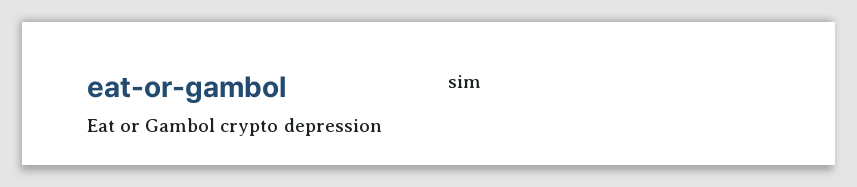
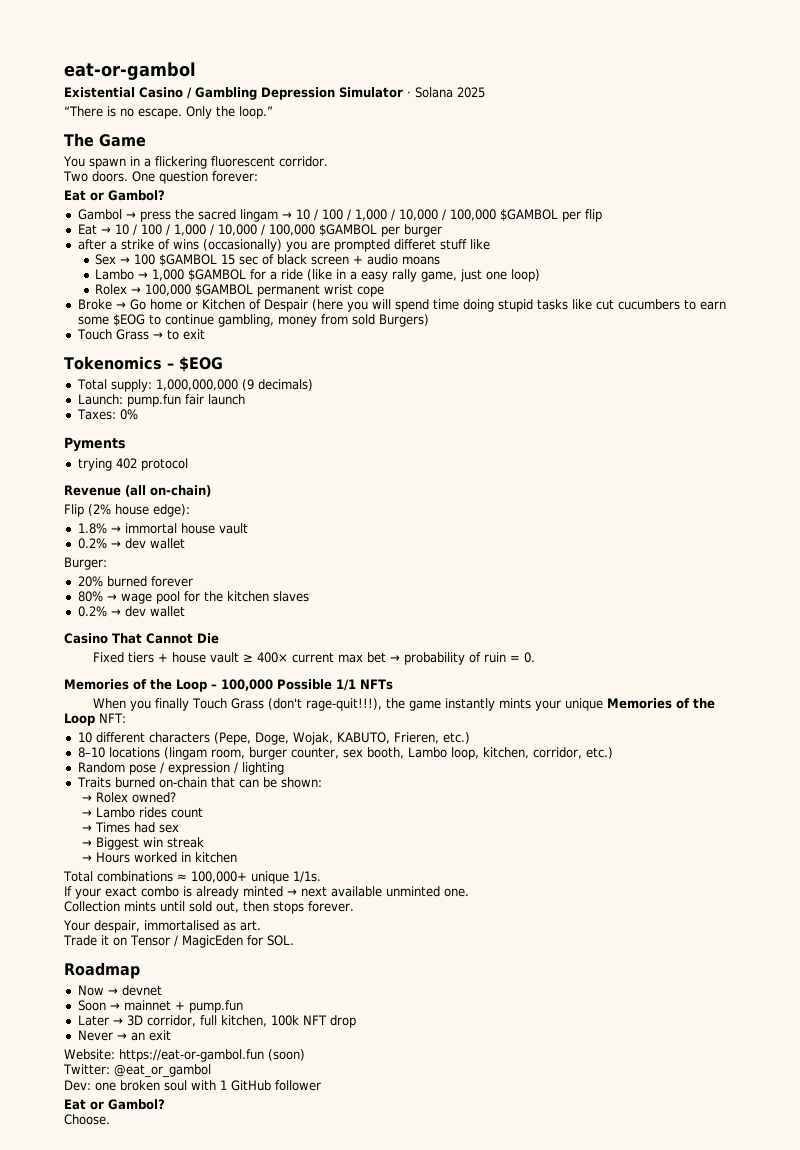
- Eat or Gambol crypto depression sim
+ Existential Casino / Gambling Depression Simulator · Solana 2025
+ “There is no escape. Only the loop.”
+ The Game
+ You spawn in a flickering fluorescent corridor.
+ Two doors. One question forever:
+ Eat or Gambol?
+ Gambol → press the sacred lingam → 10 / 100 / 1,000 / 10,000 / 100,000 $GAMBOL per flip
+ Eat → 10 / 100 / 1,000 / 10,000 / 100,000 $GAMBOL per burger
+ after a strike of wins (occasionally) you are prompted differet stuff like
+ Sex → 100 $GAMBOL 15 sec of black screen + audio moans
+ Lambo → 1,000 $GAMBOL for a ride (like in a easy rally game, just one loop)
+ Rolex → 100,000 $GAMBOL permanent wrist cope
+ Broke → Go home or Kitchen of Despair (here you will spend time doing stupid tasks like cut cucumbers to earn some $EOG to continue gambling, money from sold Burgers)
+ Touch Grass → to exit
+ Tokenomics – $EOG
+ Total supply: 1,000,000,000 (9 decimals)
+ Launch: pump.fun fair launch
+ Taxes: 0%
+ Pyments
+ trying 402 protocol
+ Revenue (all on-chain)
+ Flip (2% house edge):
+ 1.8% → immortal house vault
+ 0.2% → dev wallet
+ Burger:
+ 20% burned forever
+ 80% → wage pool for the kitchen slaves
+ 0.2% → dev wallet
+ Casino That Cannot Die
+ Fixed tiers + house vault ≥ 400× current max bet → probability of ruin = 0.
+ Memories of the Loop – 100,000 Possible 1/1 NFTs
+ When you finally Touch Grass (don't rage-quit!!!), the game instantly mints your unique Memories of the Loop NFT:
+ 10 different characters (Pepe, Doge, Wojak, KABUTO, Frieren, etc.)
+ 8–10 locations (lingam room, burger counter, sex booth, Lambo loop, kitchen, corridor, etc.)
+ Random pose / expression / lighting
+ Traits burned on-chain that can be shown:
+ → Rolex owned?
+ → Lambo rides count
+ → Times had sex
+ → Biggest win streak
+ → Hours worked in kitchen
+ Total combinations ≈ 100,000+ unique 1/1s.
+ If your exact combo is already minted → next available unminted one.
+ Collection mints until sold out, then stops forever.
+ Your despair, immortalised as art.
+ Trade it on Tensor / MagicEden for SOL.
+ Roadmap
+ Now → devnet
+ Soon → mainnet + pump.fun
+ Later → 3D corridor, full kitchen, 100k NFT drop
+ Never → an exit
+ Website: https://eat-or-gambol.fun (soon)
+ Twitter: @eat_or_gambol
+ Dev: one broken soul with 1 GitHub follower
+ Eat or Gambol?
+ Choose.

